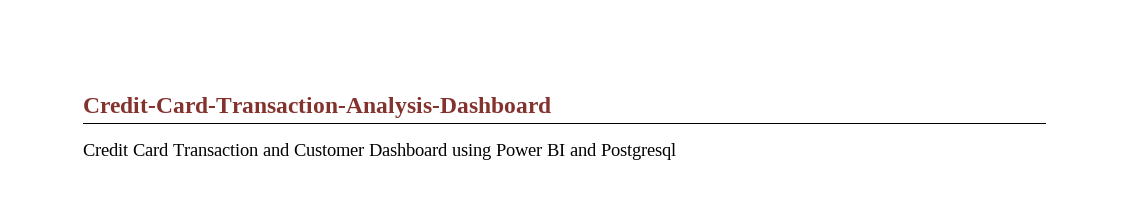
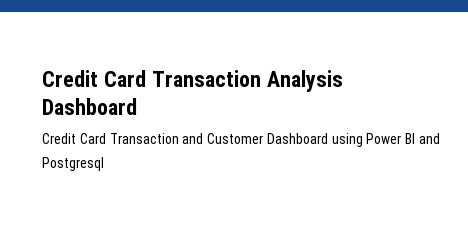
- Credit-Card-Transaction-Analysis-Dashboard
+ Credit Card Transaction Analysis Dashboard

